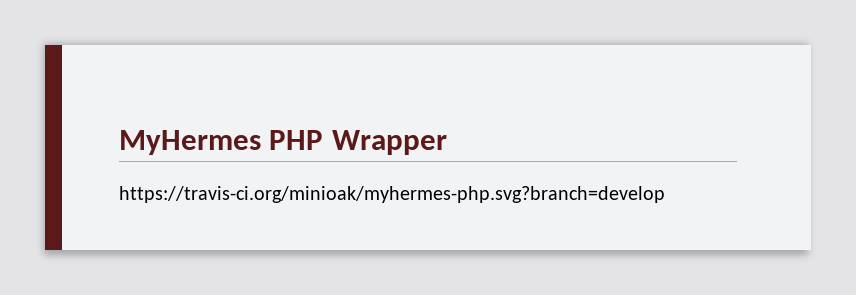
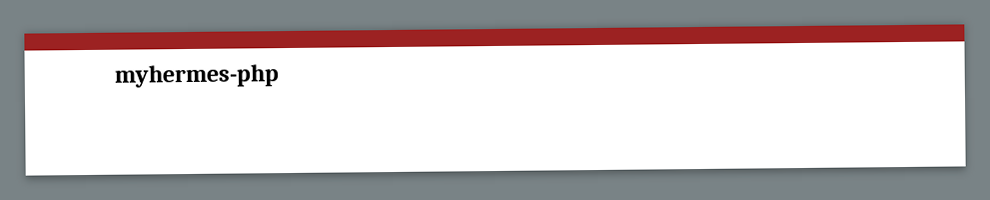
- MyHermes PHP Wrapper
- https://travis-ci.org/minioak/myhermes-php.svg?branch=develop
+ myhermes-php

